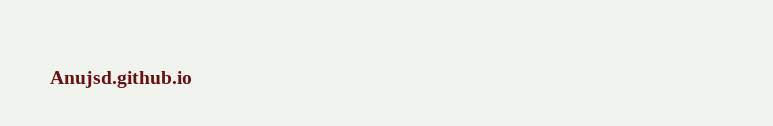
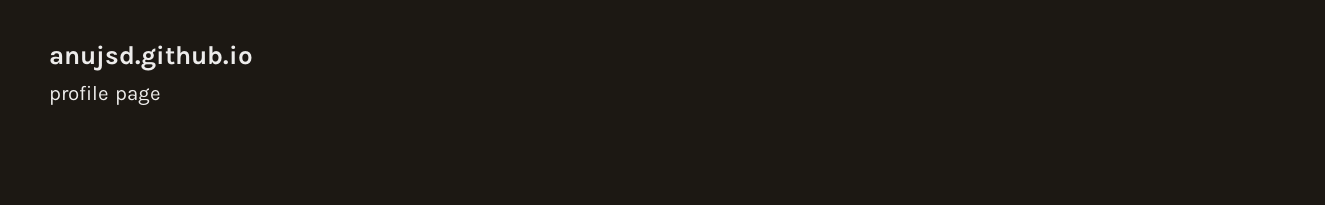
- Anujsd.github.io
+ anujsd.github.io
+ profile page

